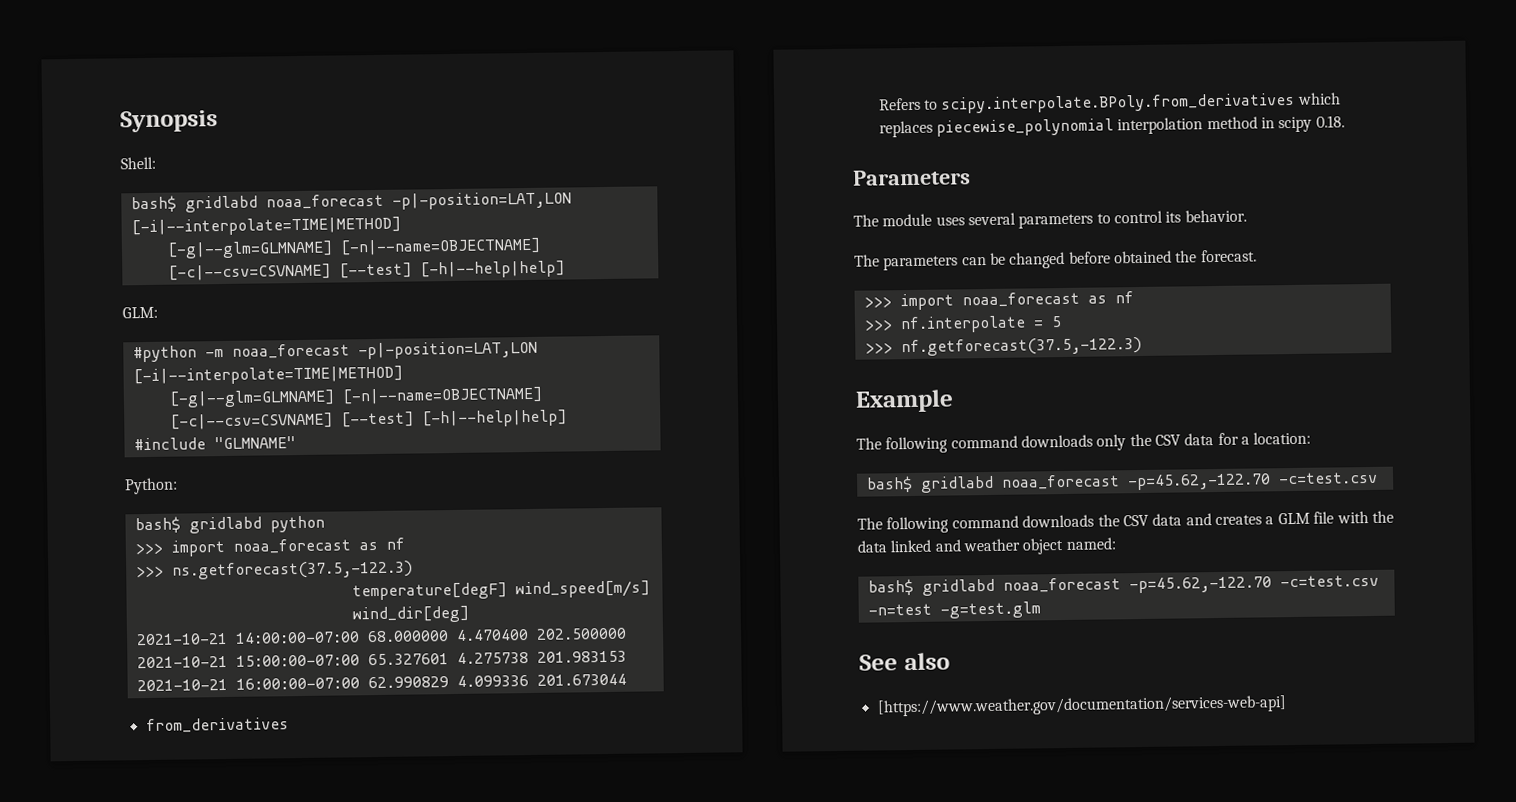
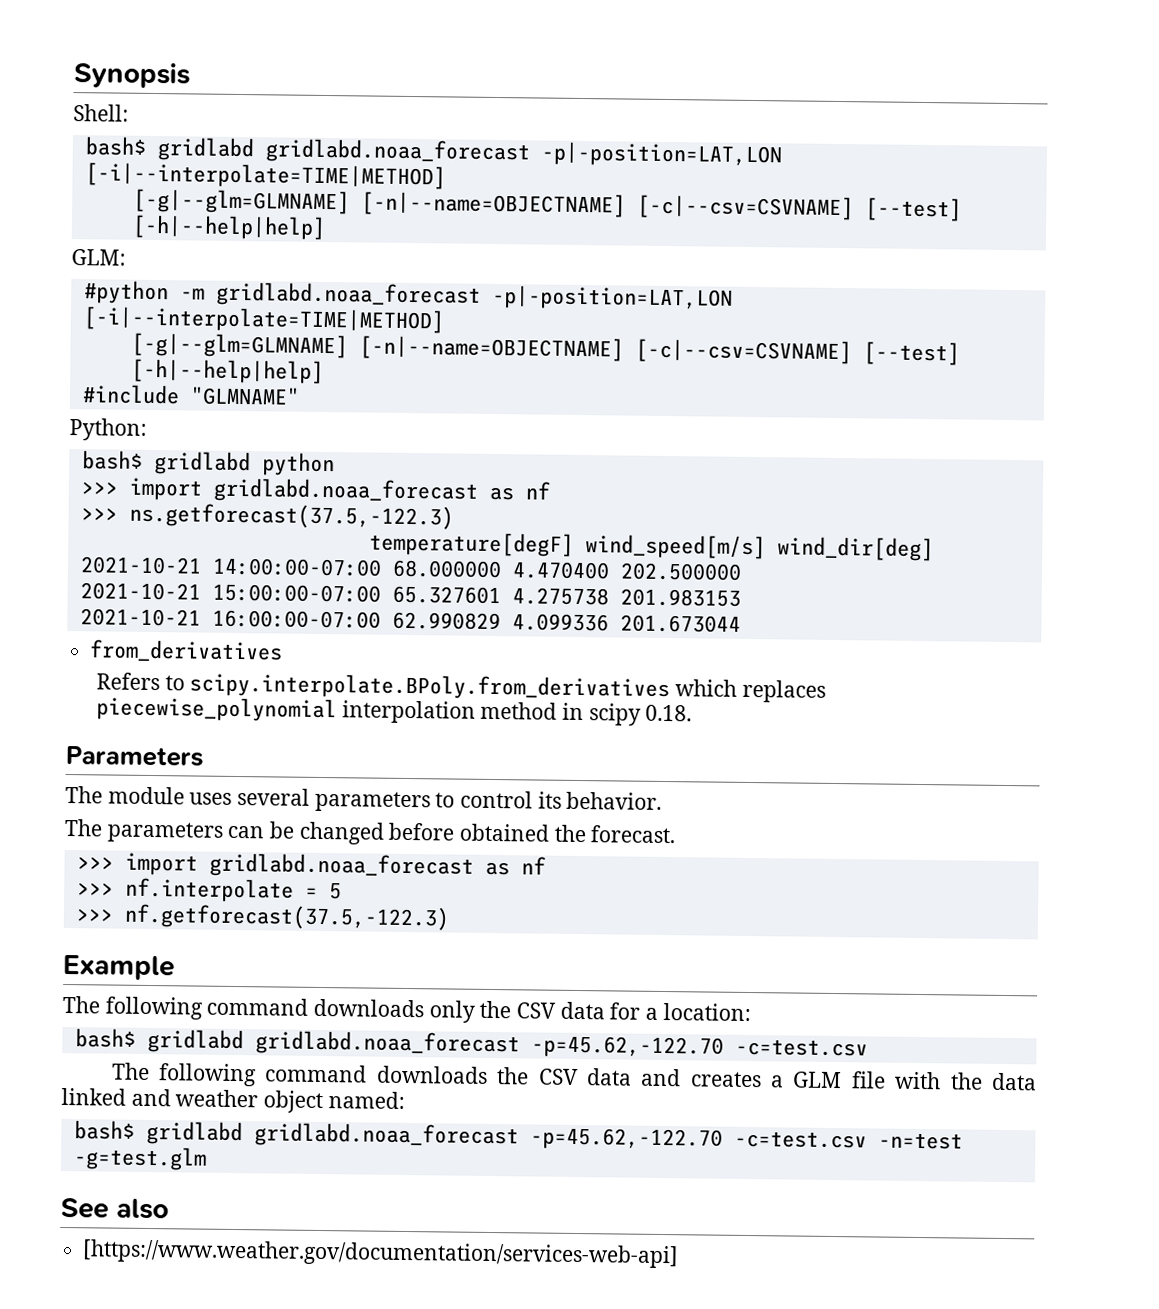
- bash$ gridlabd noaa_forecast -p|-position=LAT,LON [-i|--interpolate=TIME|METHOD]
+ bash$ gridlabd gridlabd.noaa_forecast -p|-position=LAT,LON [-i|--interpolate=TIME|METHOD]
- #python -m noaa_forecast -p|-position=LAT,LON [-i|--interpolate=TIME|METHOD]
+ #python -m gridlabd.noaa_forecast -p|-position=LAT,LON [-i|--interpolate=TIME|METHOD]
  bash$ gridlabd python
- >>> import noaa_forecast as nf
+ >>> import gridlabd.noaa_forecast as nf
  The parameters can be changed before obtained the forecast.
- >>> import noaa_forecast as nf
+ >>> import gridlabd.noaa_forecast as nf
  The following command downloads only the CSV data for a location:
- bash$ gridlabd noaa_forecast -p=45.62,-122.70 -c=test.csv
+ bash$ gridlabd gridlabd.noaa_forecast -p=45.62,-122.70 -c=test.csv
- bash$ gridlabd noaa_forecast -p=45.62,-122.70 -c=test.csv -n=test -g=test.glm
+ bash$ gridlabd gridlabd.noaa_forecast -p=45.62,-122.70 -c=test.csv -n=test -g=test.glm

